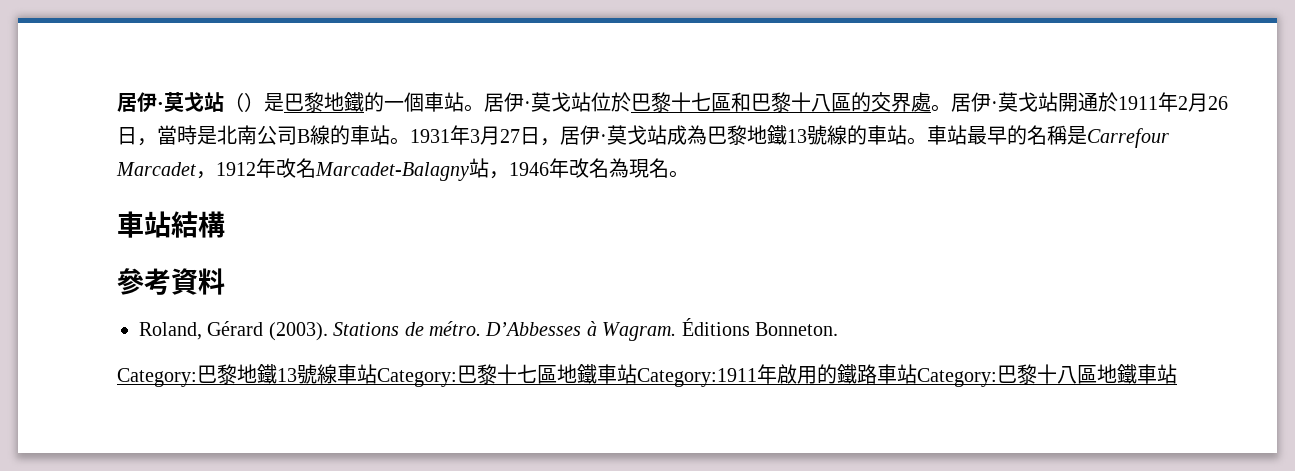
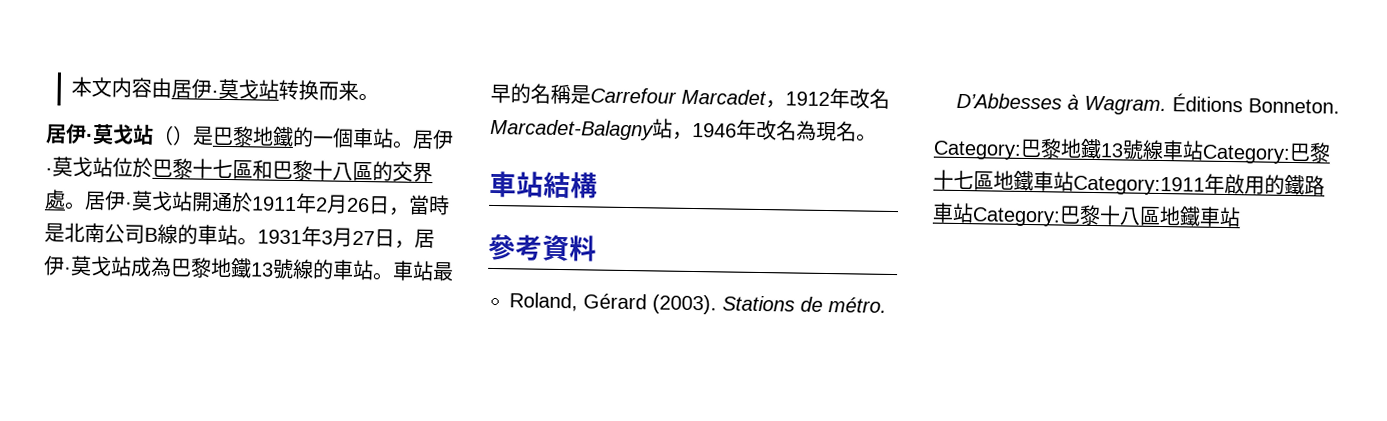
+ 本文内容由居伊·莫戈站转换而来。

